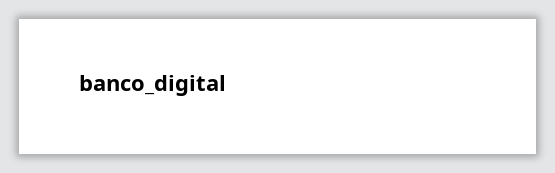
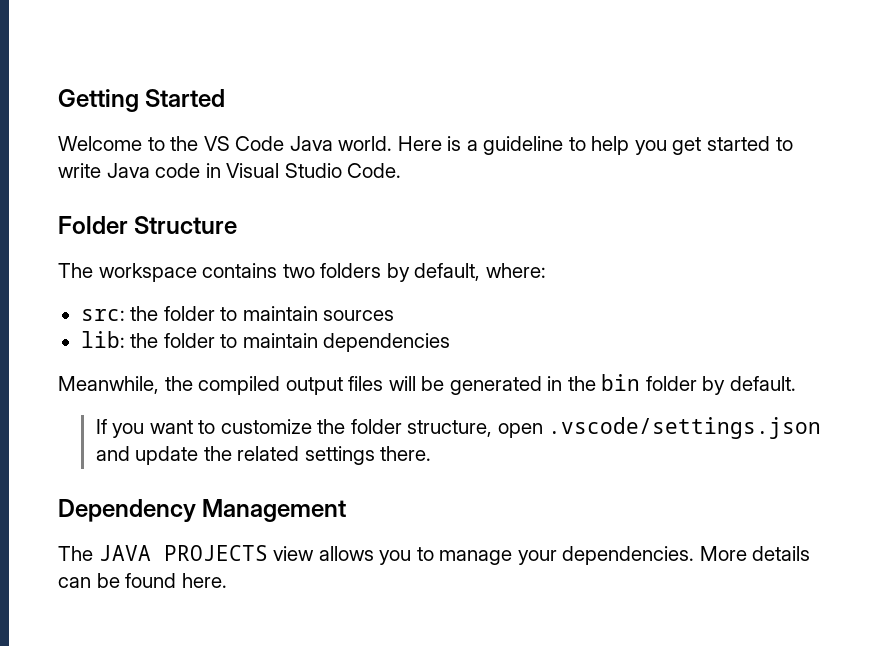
- banco_digital
+ Getting Started
+ Welcome to the VS Code Java world. Here is a guideline to help you get started to write Java code in Visual Studio Code.
+ Folder Structure
+ The workspace contains two folders by default, where:
+ src: the folder to maintain sources
+ lib: the folder to maintain dependencies
+ Meanwhile, the compiled output files will be generated in the bin folder by default.
+ If you want to customize the folder structure, open .vscode/settings.json and update the related settings there.
+ Dependency Management
+ The JAVA PROJECTS view allows you to manage your dependencies. More details can be found here.

